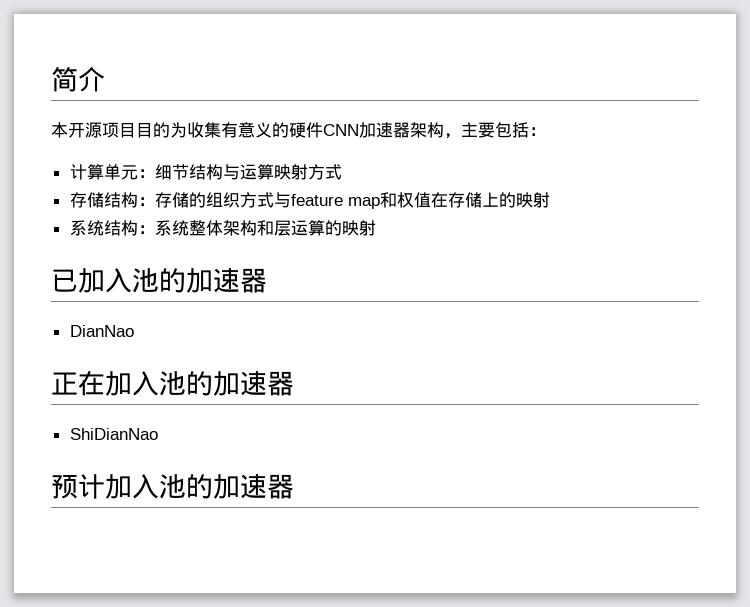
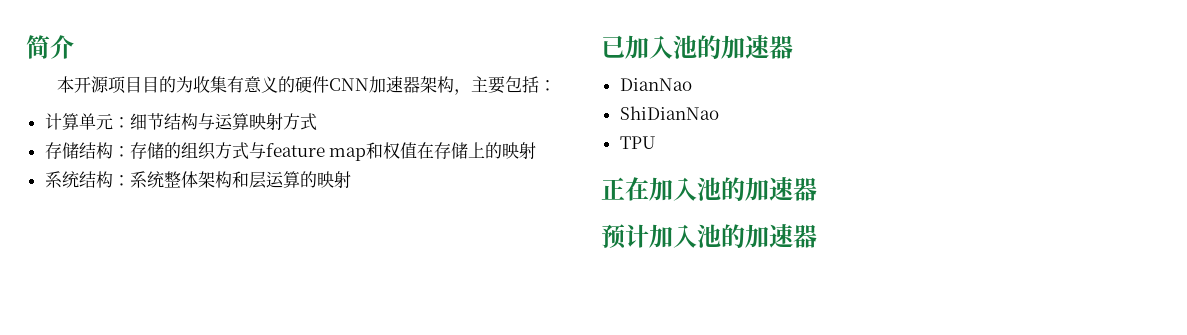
+ ShiDianNao
+ TPU
- ShiDianNao

